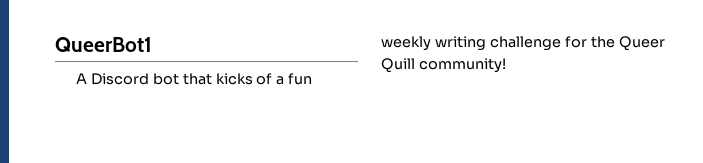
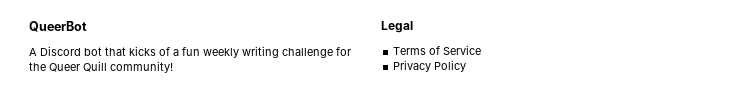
- QueerBot1
+ QueerBot
+ Legal
+ Terms of Service
+ Privacy Policy

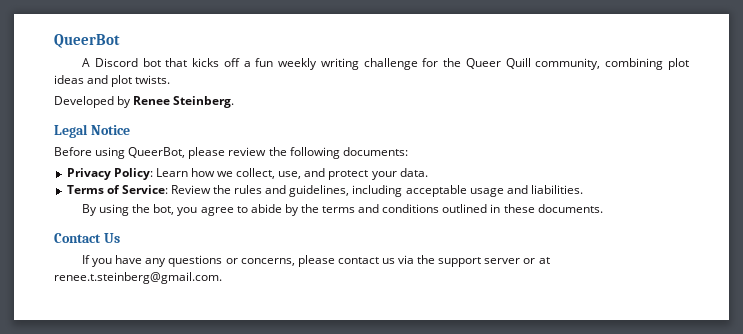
- A Discord bot that kicks of a fun weekly writing challenge for the Queer Quill community!
- Legal
- Terms of Service
- Privacy Policy
+ A Discord bot that kicks off a fun weekly writing challenge for the Queer Quill community, combining plot ideas and plot twists.
+ Developed by Renee Steinberg.
+ Legal Notice
+ Before using QueerBot, please review the following documents:
+ Privacy Policy: Learn how we collect, use, and protect your data.
+ Terms of Service: Review the rules and guidelines, including acceptable usage and liabilities.
+ By using the bot, you agree to abide by the terms and conditions outlined in these documents.
+ Contact Us
+ If you have any questions or concerns, please contact us via the support server or at renee.t.steinberg@gmail.com.

